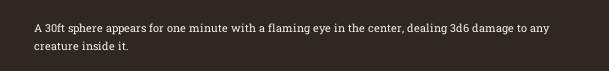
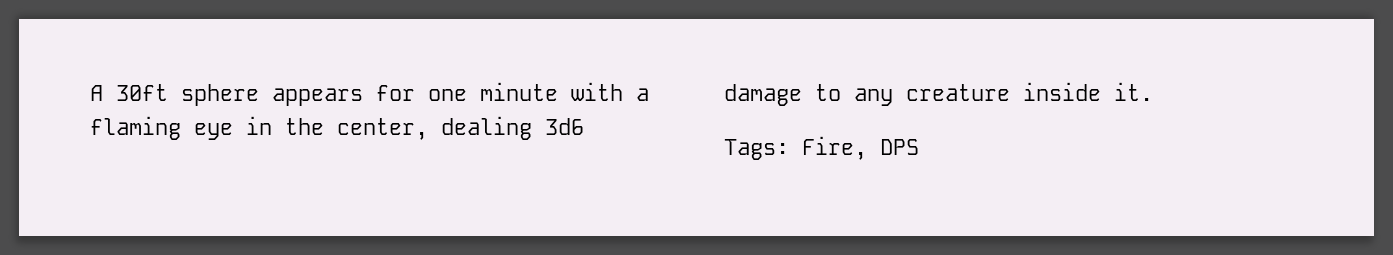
+ Tags: Fire, DPS

